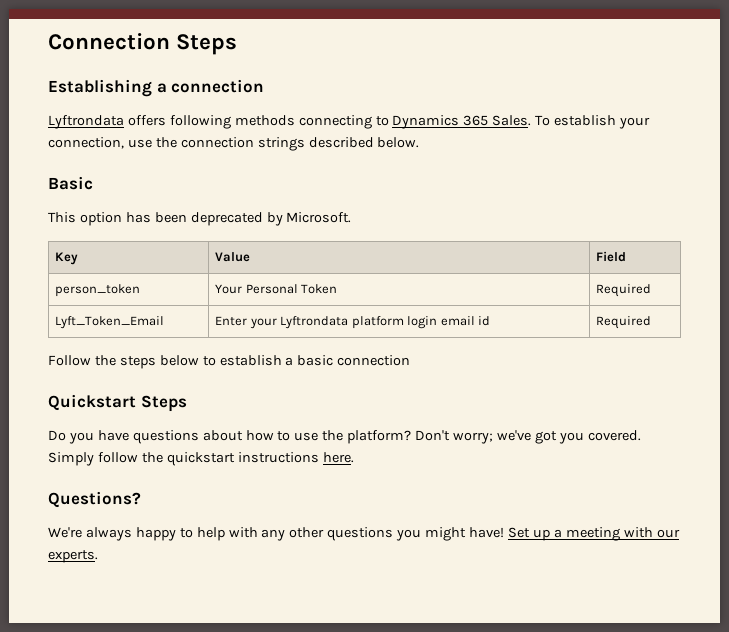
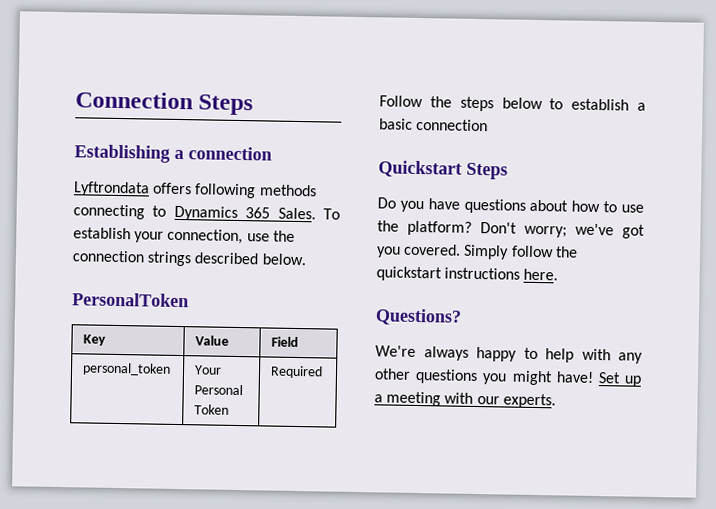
- Basic
- This option has been deprecated by Microsoft.
+ PersonalToken
- person_token | Your Personal Token | Required
+ personal_token | Your Personal Token | Required
- Lyft_Token_Email | Enter your Lyftrondata platform login email id | Required

